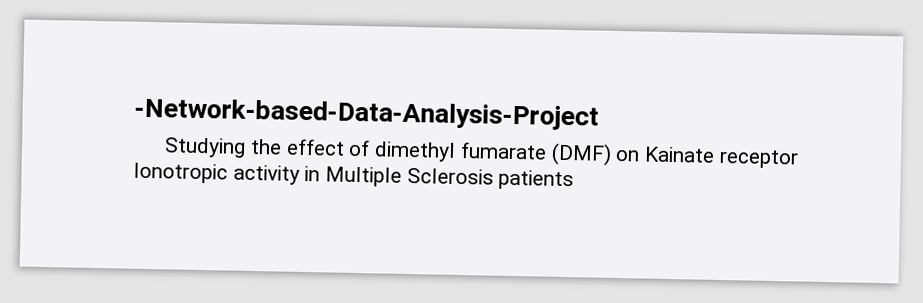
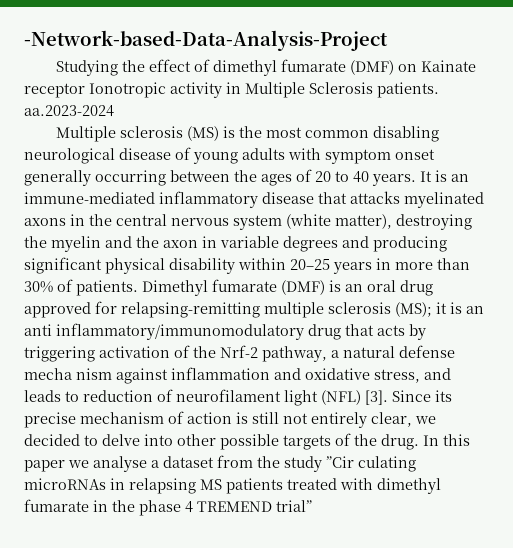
- Studying the effect of dimethyl fumarate (DMF) on Kainate receptor Ionotropic activity in Multiple Sclerosis patients
+ Studying the effect of dimethyl fumarate (DMF) on Kainate receptor Ionotropic activity in Multiple Sclerosis patients. aa.2023-2024
+ Multiple sclerosis (MS) is the most common disabling neurological disease of young adults with symptom onset generally occurring between the ages of 20 to 40 years. It is an immune-mediated inflammatory disease that attacks myelinated axons in the central nervous system (white matter), destroying the myelin and the axon in variable degrees and producing significant physical disability within 20–25 years in more than 30% of patients. Dimethyl fumarate (DMF) is an oral drug approved for relapsing-remitting multiple sclerosis (MS); it is an anti inflammatory/immunomodulatory drug that acts by triggering activation of the Nrf-2 pathway, a natural defense mecha nism against inflammation and oxidative stress, and leads to reduction of neurofilament light (NFL) [3]. Since its precise mechanism of action is still not entirely clear, we decided to delve into other possible targets of the drug. In this paper we analyse a dataset from the study ”Cir culating microRNAs in relapsing MS patients treated with dimethyl fumarate in the phase 4 TREMEND trial”

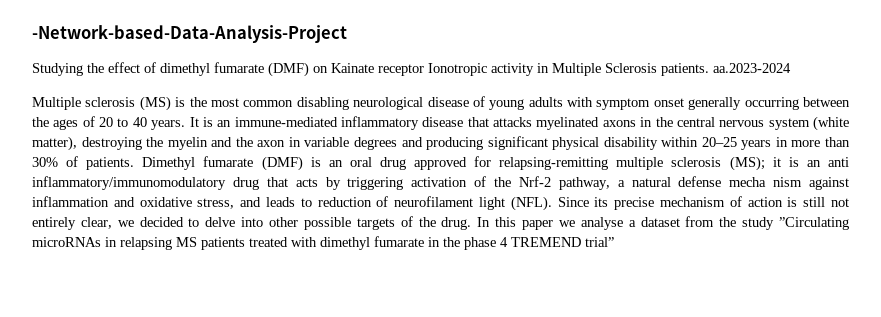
- Dimethyl fumarate (DMF) is an oral drug approved for relapsing-remitting multiple sclerosis (MS); it is an anti inflammatory/immunomodulatory drug that acts by triggering activation of the Nrf-2 pathway, a natural defense mecha nism against inflammation and oxidative stress, and leads to reduction of neurofilament light (NFL) [3].
+ Dimethyl fumarate (DMF) is an oral drug approved for relapsing-remitting multiple sclerosis (MS); it is an anti inflammatory/immunomodulatory drug that acts by triggering activation of the Nrf-2 pathway, a natural defense mecha nism against inflammation and oxidative stress, and leads to reduction of neurofilament light (NFL).
- In this paper we analyse a dataset from the study ”Cir culating microRNAs in relapsing MS patients treated with dimethyl fumarate in the phase 4 TREMEND trial”
+ In this paper we analyse a dataset from the study ”Circulating microRNAs in relapsing MS patients treated with dimethyl fumarate in the phase 4 TREMEND trial”

